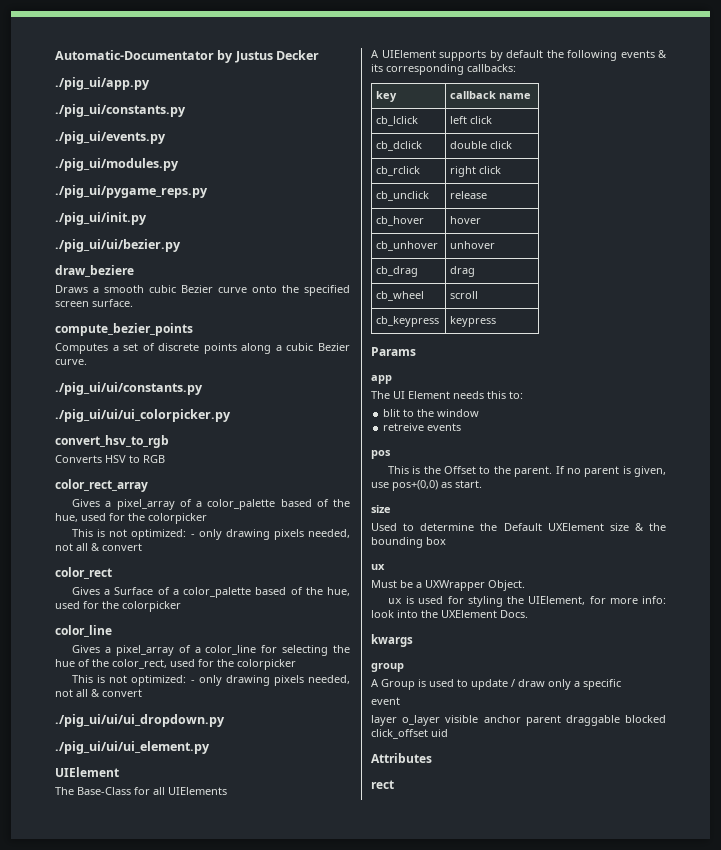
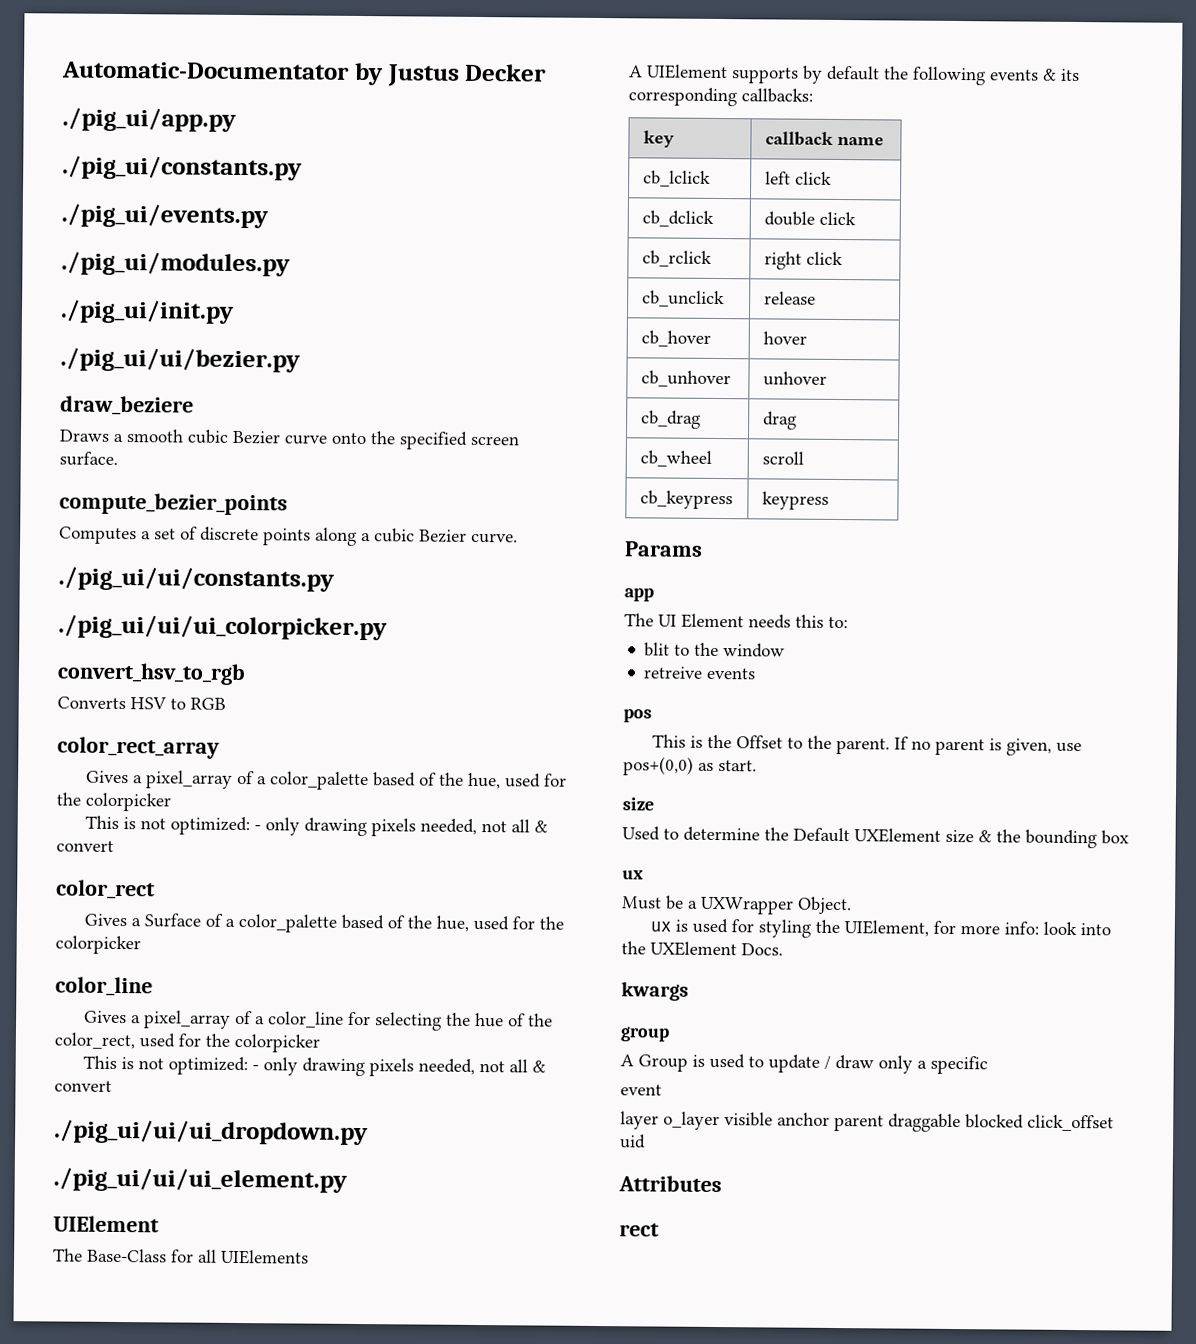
- ./pig_ui/pygame_reps.py

